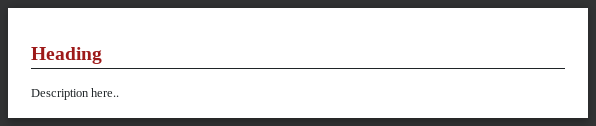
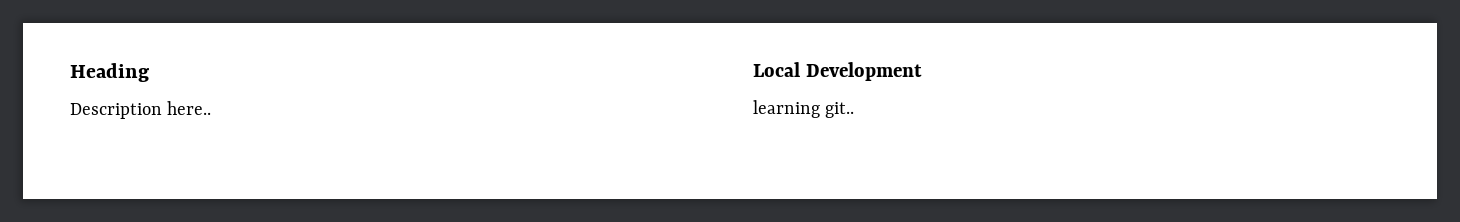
+ Local Development
+ learning git..

